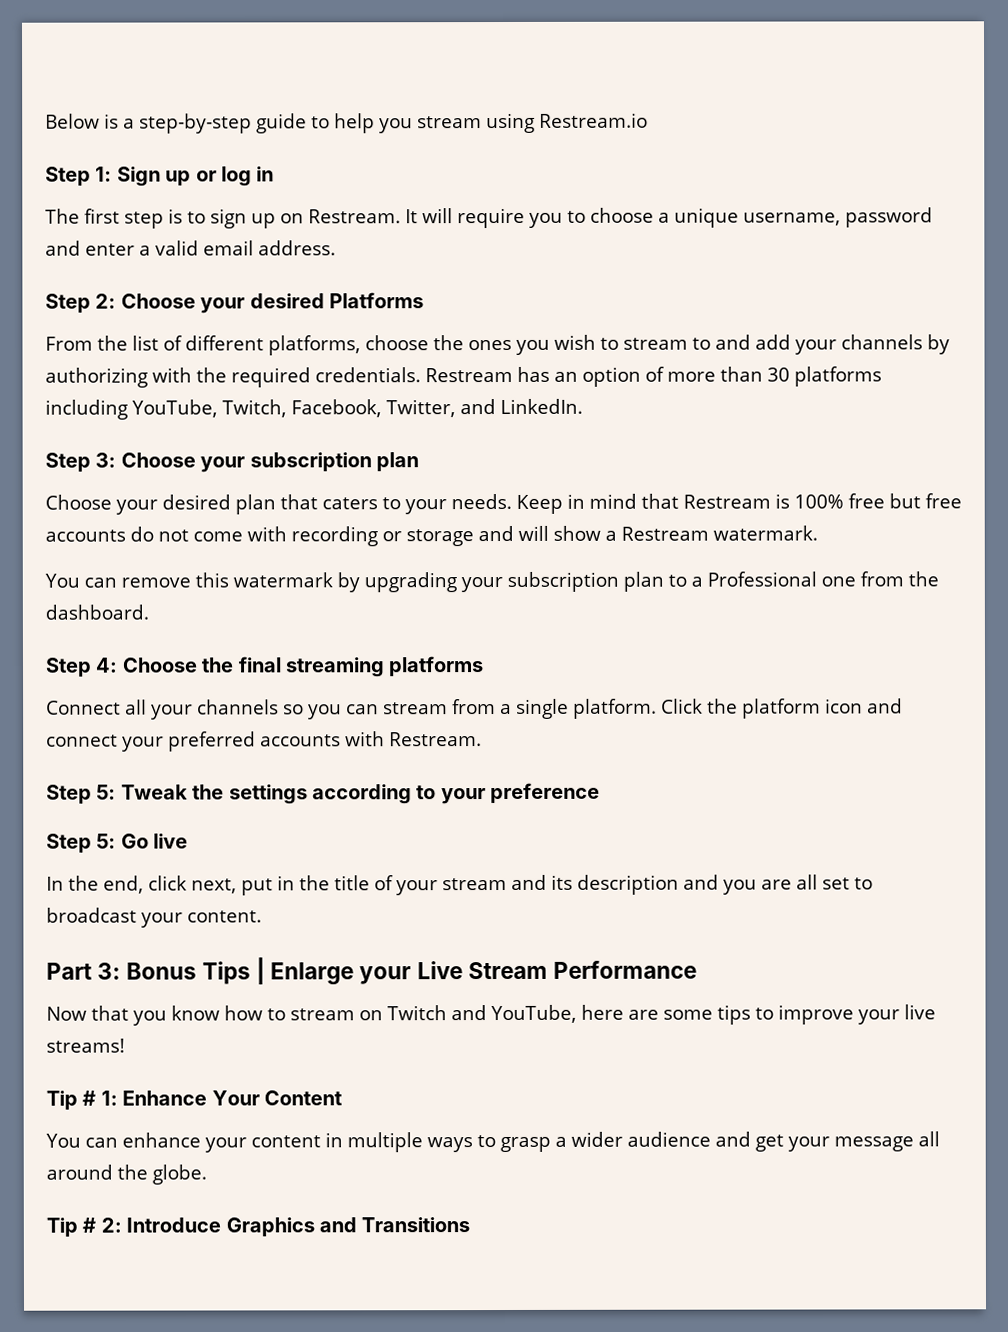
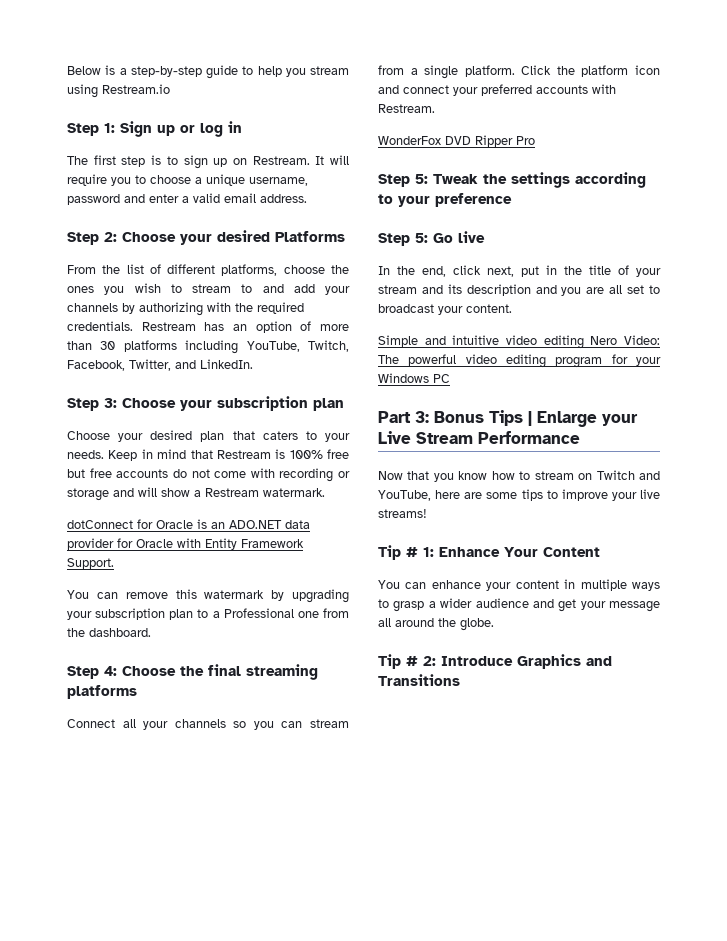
+ dotConnect for Oracle is an ADO.NET data provider for Oracle with Entity Framework Support.
+ WonderFox DVD Ripper Pro
+ Simple and intuitive video editing Nero Video: The powerful video editing program for your Windows PC

